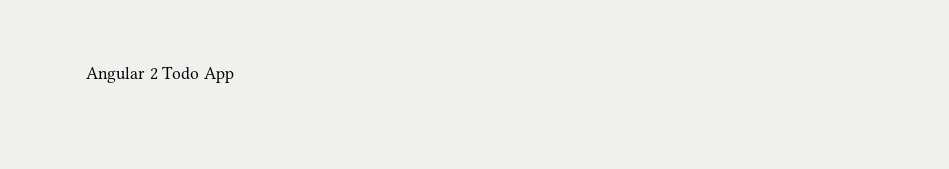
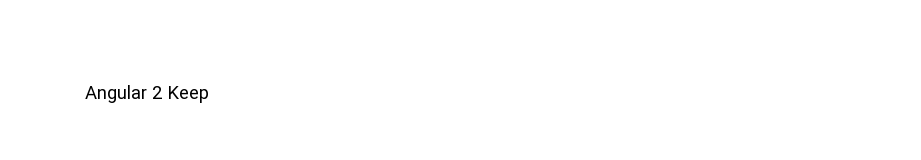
- Angular 2 Todo App
+ Angular 2 Keep

